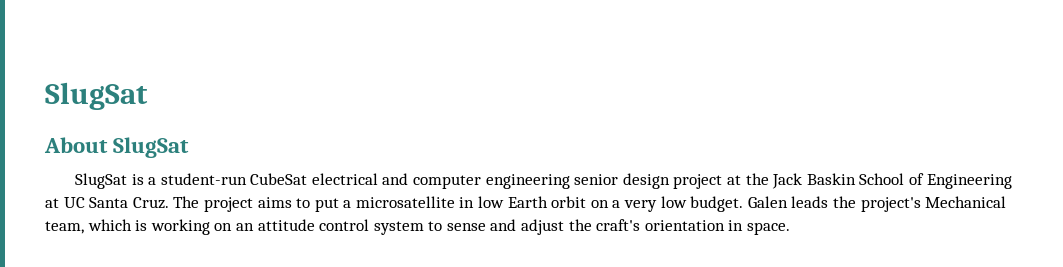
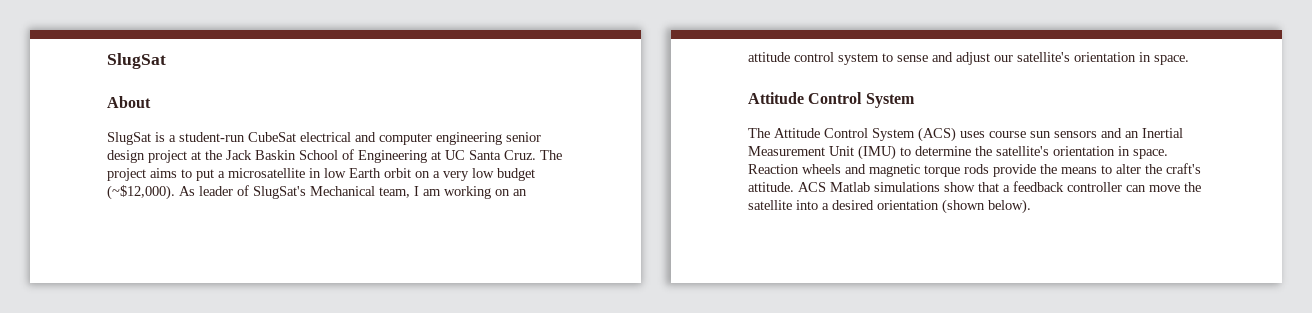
- About SlugSat
+ About
- The project aims to put a microsatellite in low Earth orbit on a very low budget. Galen leads the project's Mechanical team, which is working on an attitude control system to sense and adjust the craft's orientation in space.
+ The project aims to put a microsatellite in low Earth orbit on a very low budget (~$12,000). As leader of SlugSat's Mechanical team, I am working on an attitude control system to sense and adjust our satellite's orientation in space.
+ Attitude Control System
+ The Attitude Control System (ACS) uses course sun sensors and an Inertial Measurement Unit (IMU) to determine the satellite's orientation in space. Reaction wheels and magnetic torque rods provide the means to alter the craft's attitude. ACS Matlab simulations show that a feedback controller can move the satellite into a desired orientation (shown below).

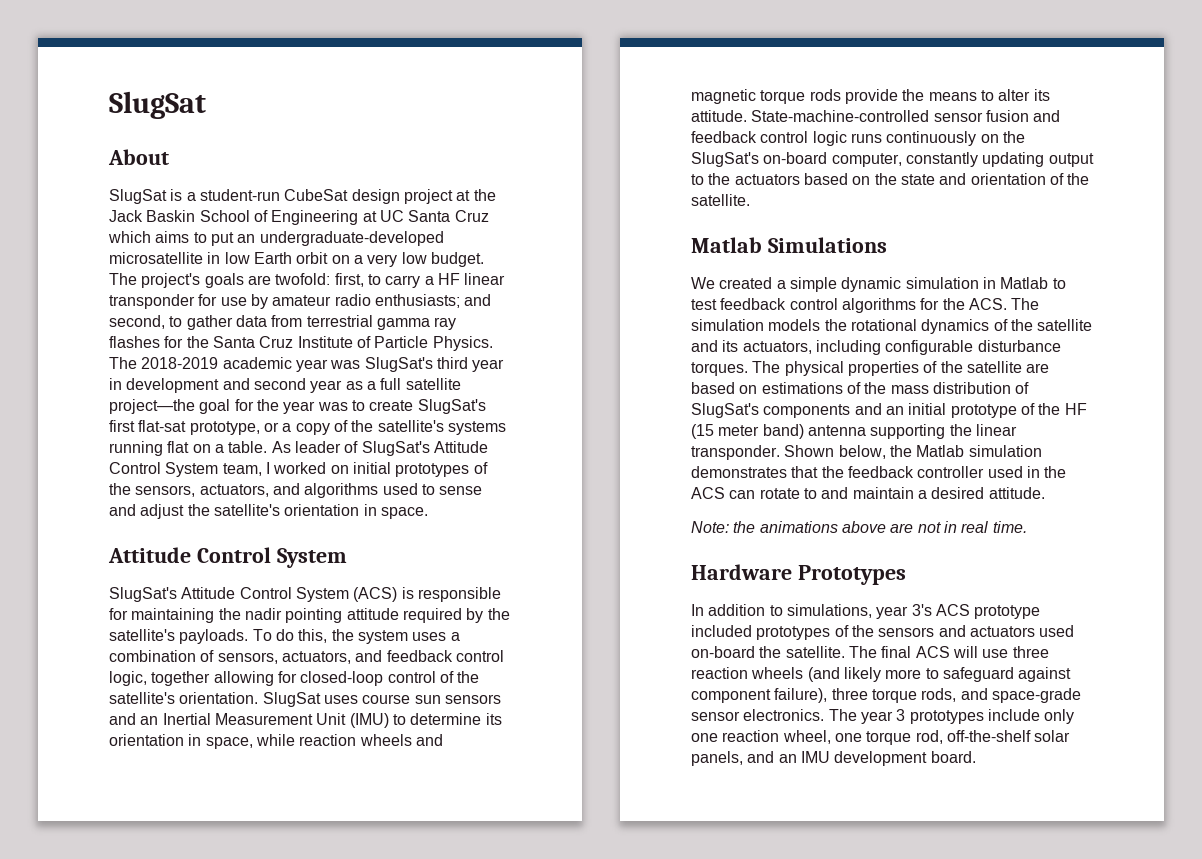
- SlugSat is a student-run CubeSat electrical and computer engineering senior design project at the Jack Baskin School of Engineering at UC Santa Cruz. The project aims to put a microsatellite in low Earth orbit on a very low budget (~$12,000). As leader of SlugSat's Mechanical team, I am working on an attitude control system to sense and adjust our satellite's orientation in space.
+ SlugSat is a student-run CubeSat design project at the Jack Baskin School of Engineering at UC Santa Cruz which aims to put an undergraduate-developed microsatellite in low Earth orbit on a very low budget. The project's goals are twofold: first, to carry a HF linear transponder for use by amateur radio enthusiasts; and second, to gather data from terrestrial gamma ray flashes for the Santa Cruz Institute of Particle Physics. The 2018-2019 academic year was SlugSat's third year in development and second year as a full satellite project—the goal for the year was to create SlugSat's first flat-sat prototype, or a copy of the satellite's systems running flat on a table. As leader of SlugSat's Attitude Control System team, I worked on initial prototypes of the sensors, actuators, and algorithms used to sense and adjust the satellite's orientation in space.
- The Attitude Control System (ACS) uses course sun sensors and an Inertial Measurement Unit (IMU) to determine the satellite's orientation in space. Reaction wheels and magnetic torque rods provide the means to alter the craft's attitude. ACS Matlab simulations show that a feedback controller can move the satellite into a desired orientation (shown below).
+ SlugSat's Attitude Control System (ACS) is responsible for maintaining the nadir pointing attitude required by the satellite's payloads. To do this, the system uses a combination of sensors, actuators, and feedback control logic, together allowing for closed-loop control of the satellite's orientation. SlugSat uses course sun sensors and an Inertial Measurement Unit (IMU) to determine its orientation in space, while reaction wheels and magnetic torque rods provide the means to alter its attitude. State-machine-controlled sensor fusion and feedback control logic runs continuously on the SlugSat's on-board computer, constantly updating output to the actuators based on the state and orientation of the satellite.
+ Matlab Simulations
+ We created a simple dynamic simulation in Matlab to test feedback control algorithms for the ACS. The simulation models the rotational dynamics of the satellite and its actuators, including configurable disturbance torques. The physical properties of the satellite are based on estimations of the mass distribution of SlugSat's components and an initial prototype of the HF (15 meter band) antenna supporting the linear transponder. Shown below, the Matlab simulation demonstrates that the feedback controller used in the ACS can rotate to and maintain a desired attitude.
+ Note: the animations above are not in real time.
+ Hardware Prototypes
+ In addition to simulations, year 3's ACS prototype included prototypes of the sensors and actuators used on-board the satellite. The final ACS will use three reaction wheels (and likely more to safeguard against component failure), three torque rods, and space-grade sensor electronics. The year 3 prototypes include only one reaction wheel, one torque rod, off-the-shelf solar panels, and an IMU development board.

